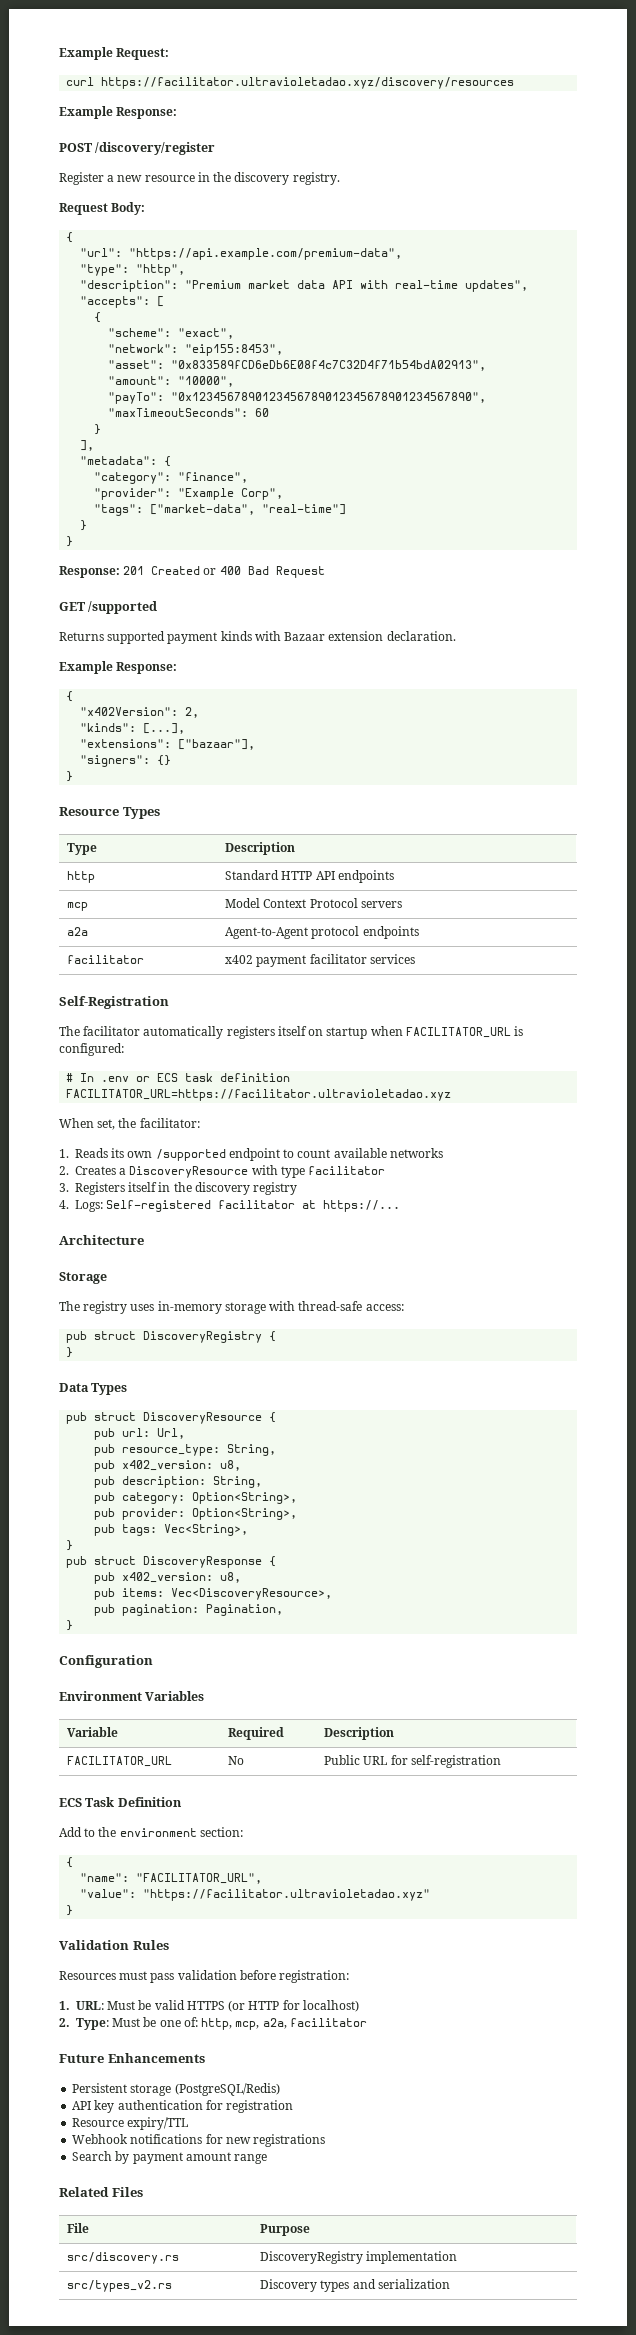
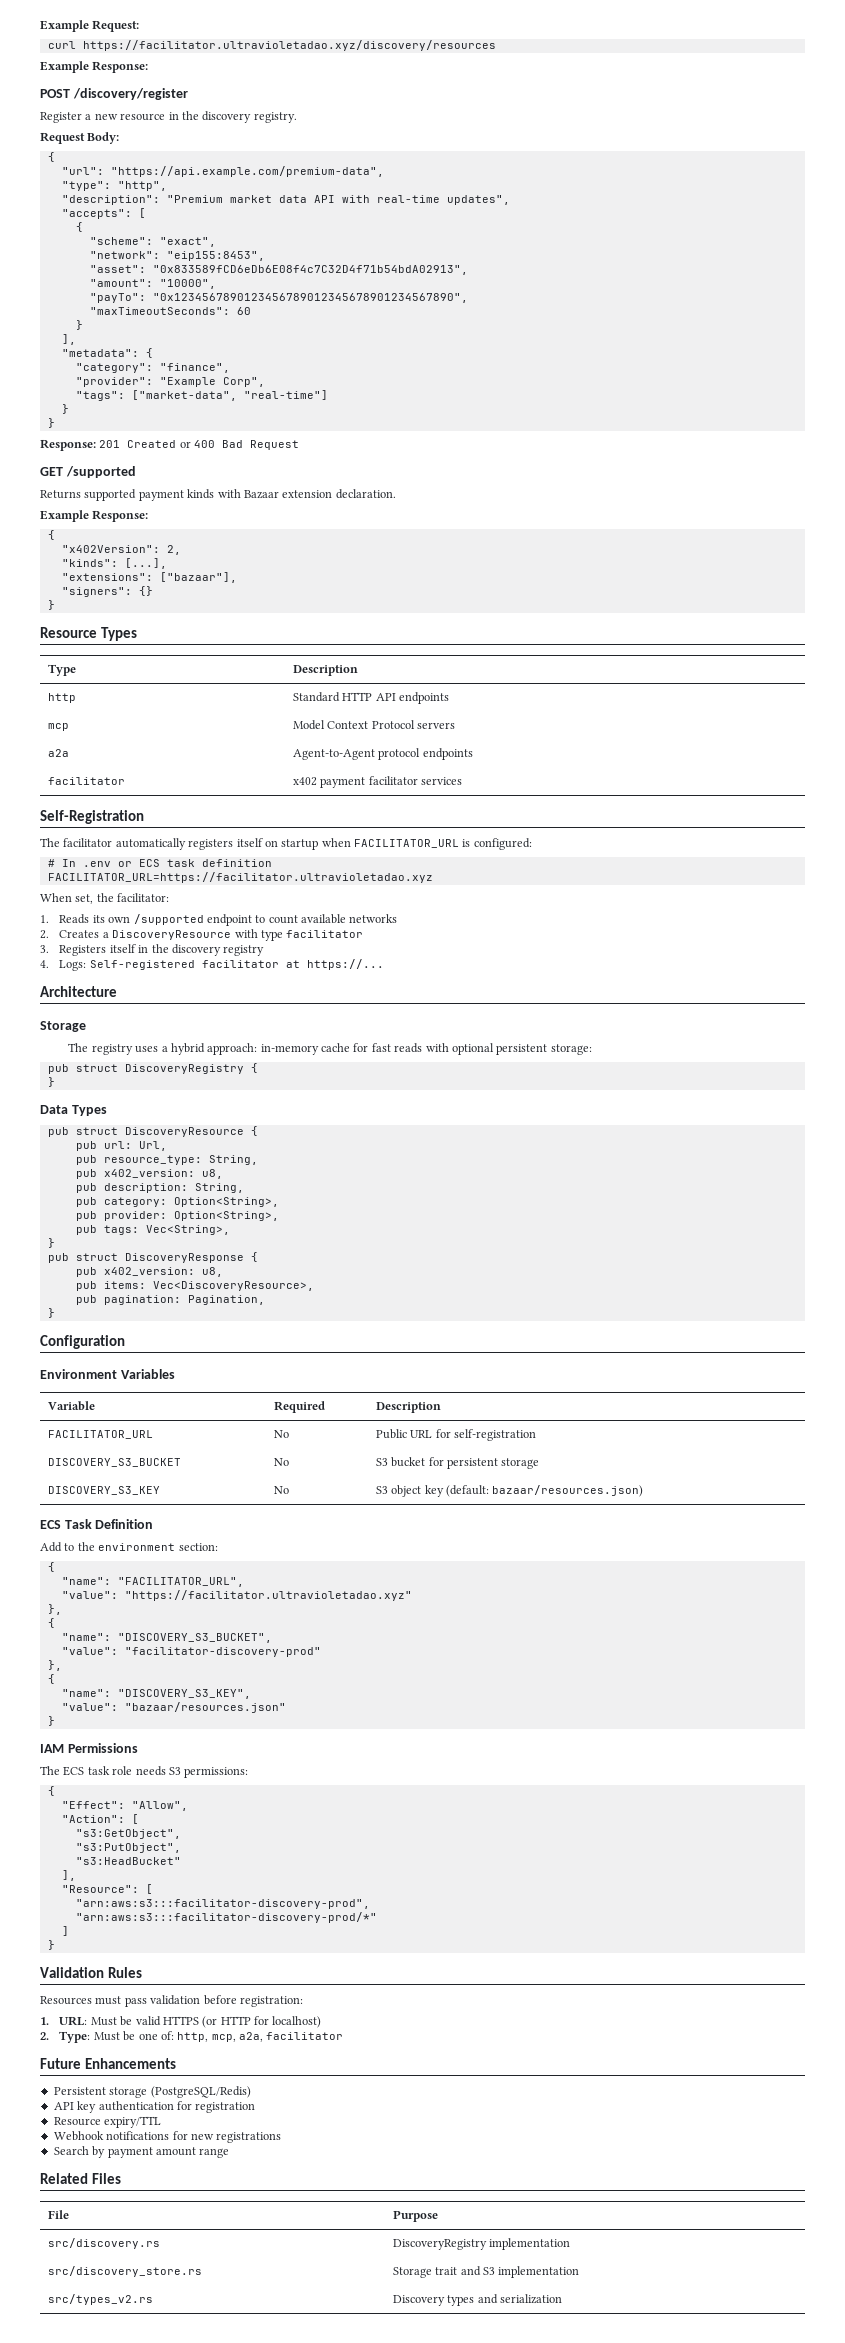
- The registry uses in-memory storage with thread-safe access:
+ The registry uses a hybrid approach: in-memory cache for fast reads with optional persistent storage:
+ DISCOVERY_S3_BUCKET | No | S3 bucket for persistent storage
+ DISCOVERY_S3_KEY | No | S3 object key (default: bazaar/resources.json)
  "value": "https://facilitator.ultravioletadao.xyz"
+ },
+ {
+ "name": "DISCOVERY_S3_BUCKET",
+ "value": "facilitator-discovery-prod"
+ },
+ {
+ "name": "DISCOVERY_S3_KEY",
+ "value": "bazaar/resources.json"
+ }
+ IAM Permissions
+ The ECS task role needs S3 permissions:
+ {
+ "Effect": "Allow",
+ "Action": [
+ "s3:GetObject",
+ "s3:PutObject",
+ "s3:HeadBucket"
+ ],
+ "Resource": [
+ "arn:aws:s3:::facilitator-discovery-prod",
+ "arn:aws:s3:::facilitator-discovery-prod/*"
+ ]
+ src/discovery_store.rs | Storage trait and S3 implementation

